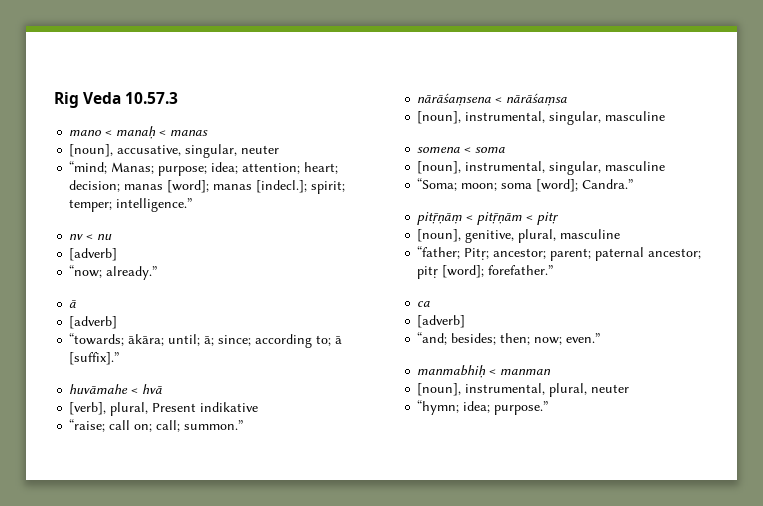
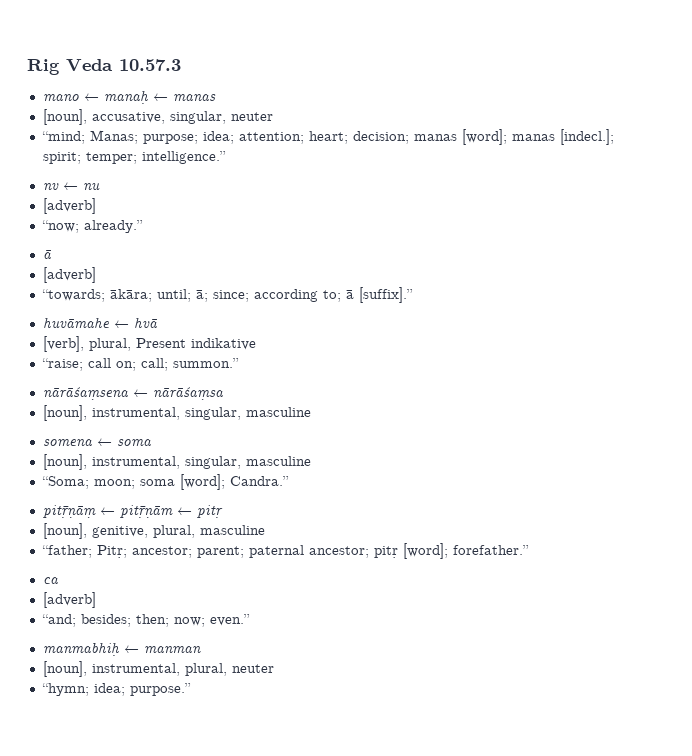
- mano < manaḥ < manas
+ mano ← manaḥ ← manas
- nv < nu
+ nv ← nu
- huvāmahe < hvā
+ huvāmahe ← hvā
- nārāśaṃsena < nārāśaṃsa
+ nārāśaṃsena ← nārāśaṃsa
- somena < soma
+ somena ← soma
- pitṝṇāṃ < pitṝṇām < pitṛ
+ pitṝṇāṃ ← pitṝṇām ← pitṛ
- manmabhiḥ < manman
+ manmabhiḥ ← manman

